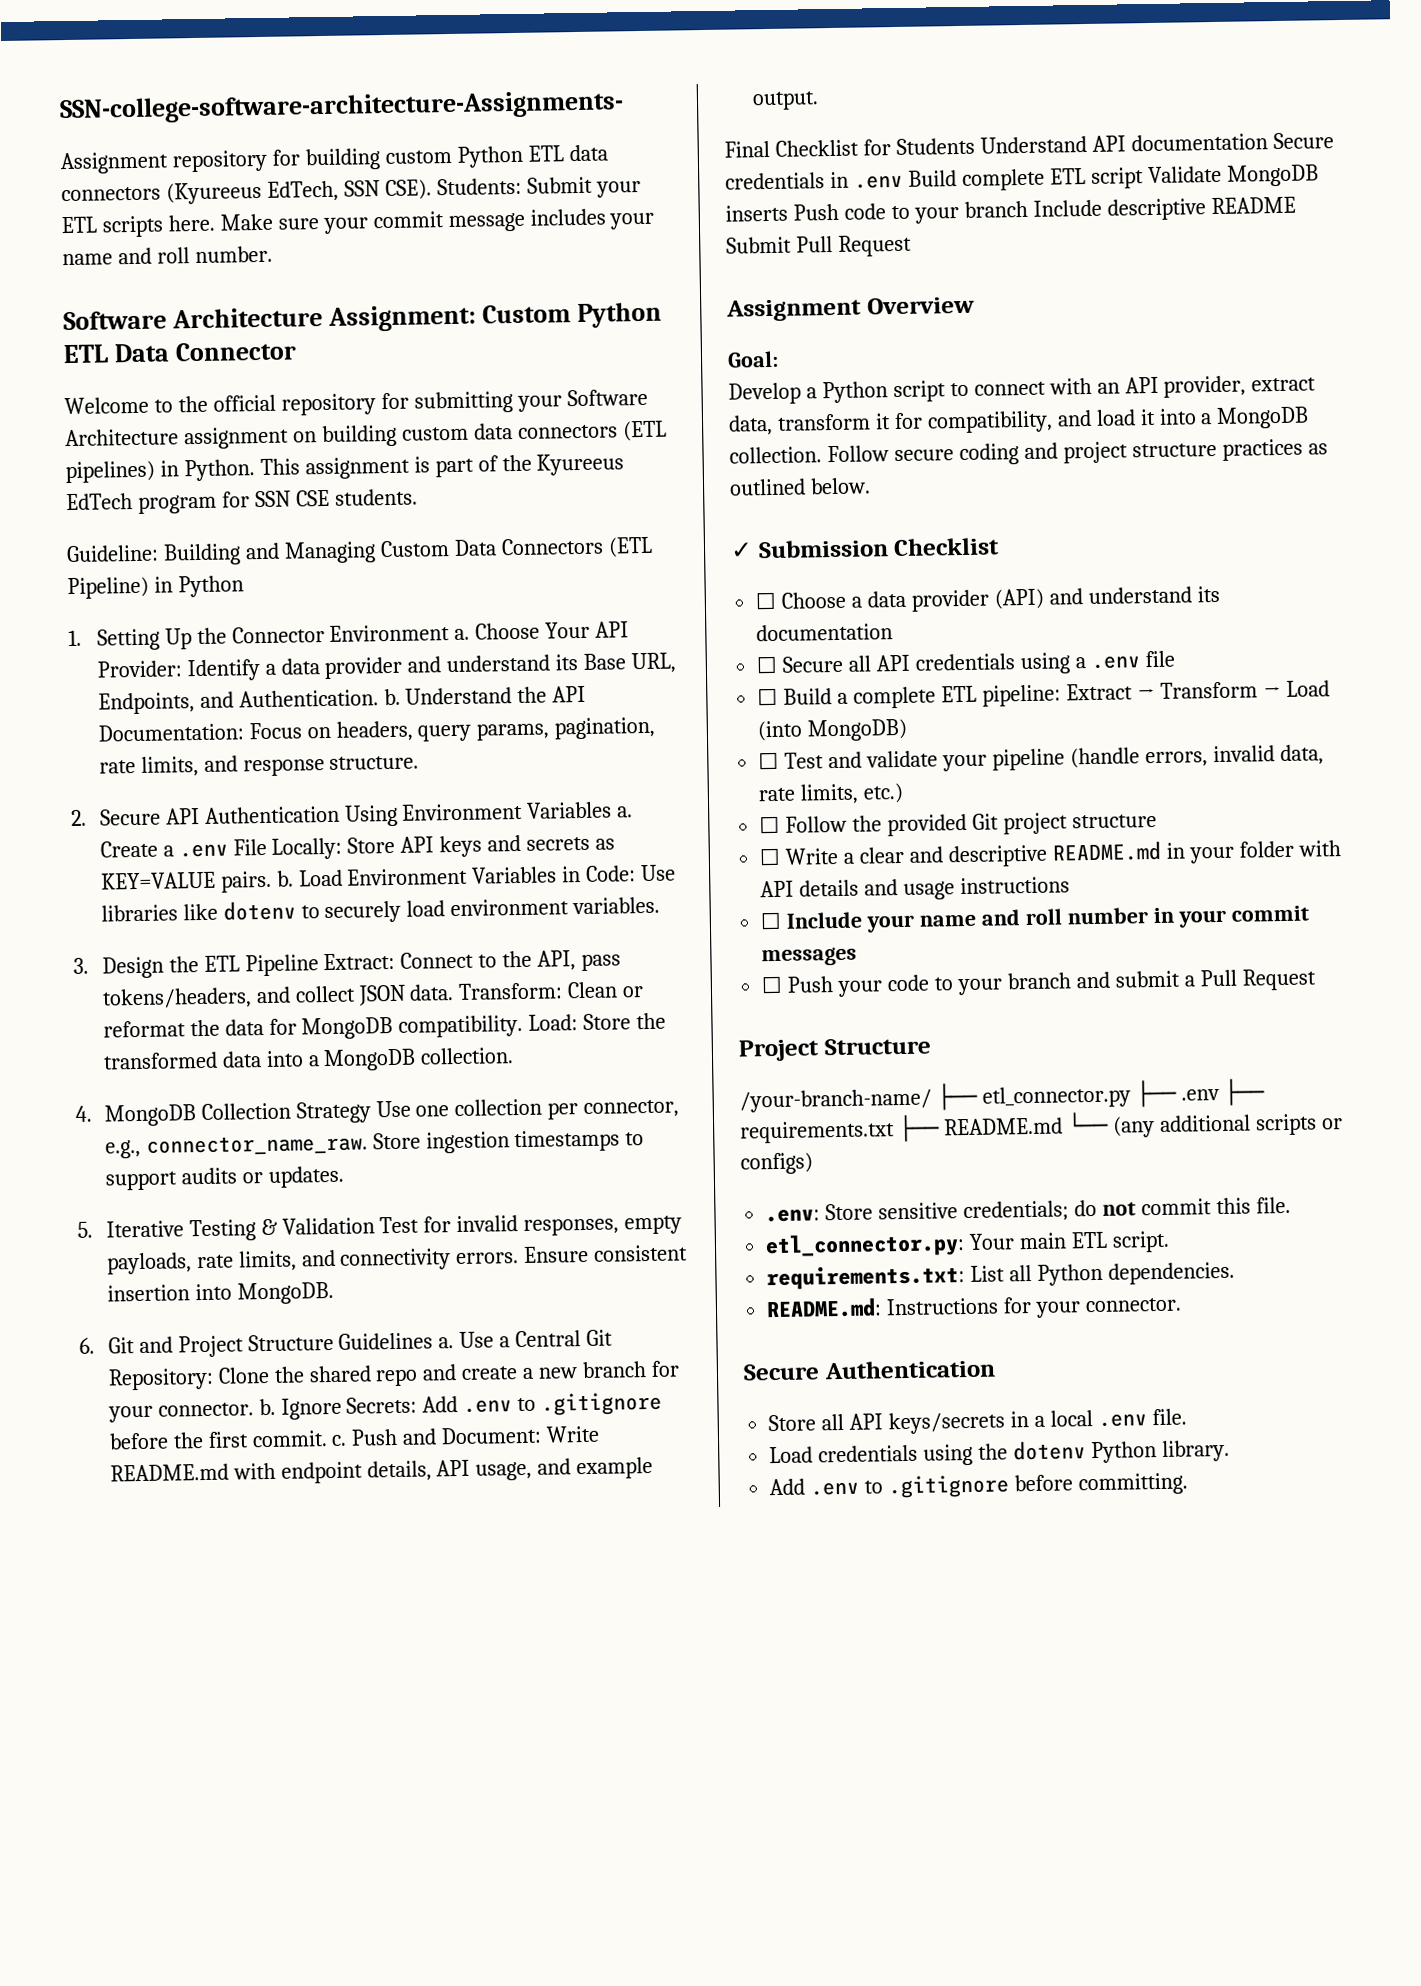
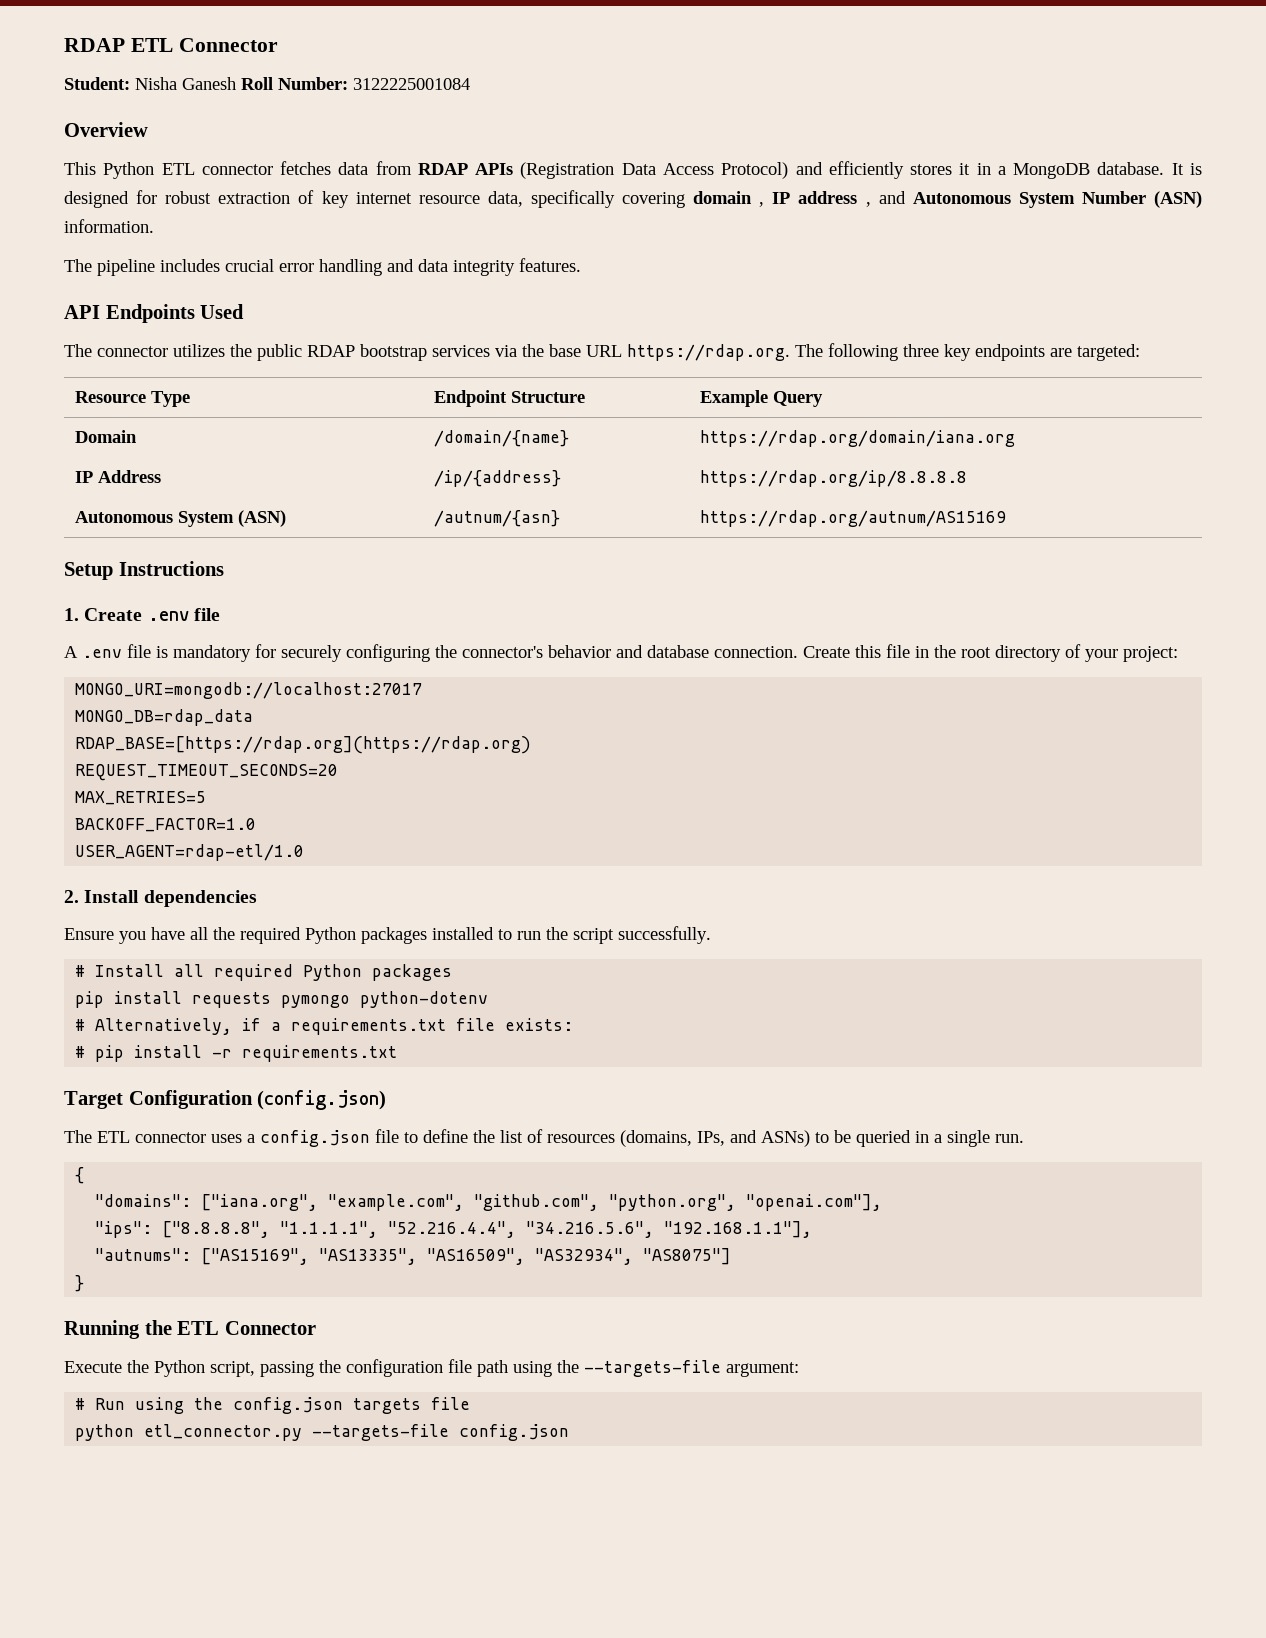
- SSN-college-software-architecture-Assignments-
- Assignment repository for building custom Python ETL data connectors (Kyureeus EdTech, SSN CSE). Students: Submit your ETL scripts here. Make sure your commit message includes your name and roll number.
- Software Architecture Assignment: Custom Python ETL Data Connector
- Welcome to the official repository for submitting your Software Architecture assignment on building custom data connectors (ETL pipelines) in Python. This assignment is part of the Kyureeus EdTech program for SSN CSE students.
- Guideline: Building and Managing Custom Data Connectors (ETL Pipeline) in Python
- 1. Setting Up the Connector Environment a. Choose Your API Provider: Identify a data provider and understand its Base URL, Endpoints, and Authentication. b. Understand the API Documentation: Focus on headers, query params, pagination, rate limits, and response structure.
- 2. Secure API Authentication Using Environment Variables a. Create a .env File Locally: Store API keys and secrets as KEY=VALUE pairs. b. Load Environment Variables in Code: Use libraries like dotenv to securely load environment variables.
- 3. Design the ETL Pipeline Extract: Connect to the API, pass tokens/headers, and collect JSON data. Transform: Clean or reformat the data for MongoDB compatibility. Load: Store the transformed data into a MongoDB collection.
- 4. MongoDB Collection Strategy Use one collection per connector, e.g., connector_name_raw. Store ingestion timestamps to support audits or updates.
- 5. Iterative Testing & Validation Test for invalid responses, empty payloads, rate limits, and connectivity errors. Ensure consistent insertion into MongoDB.
- 6. Git and Project Structure Guidelines a. Use a Central Git Repository: Clone the shared repo and create a new branch for your connector. b. Ignore Secrets: Add .env to .gitignore before the first commit. c. Push and Document: Write README.md with endpoint details, API usage, and example output.
- Final Checklist for Students Understand API documentation Secure credentials in .env Build complete ETL script Validate MongoDB inserts Push code to your branch Include descriptive README Submit Pull Request
- Assignment Overview
- Goal:
- Develop a Python script to connect with an API provider, extract data, transform it for compatibility, and load it into a MongoDB collection. Follow secure coding and project structure practices as outlined below.
- ✓ Submission Checklist
- ☐ Choose a data provider (API) and understand its documentation
- ☐ Secure all API credentials using a .env file
- ☐ Build a complete ETL pipeline: Extract → Transform → Load (into MongoDB)
- ☐ Test and validate your pipeline (handle errors, invalid data, rate limits, etc.)
- ☐ Follow the provided Git project structure
- ☐ Write a clear and descriptive README.md in your folder with API details and usage instructions
- ☐ Include your name and roll number in your commit messages
- ☐ Push your code to your branch and submit a Pull Request
- Project Structure
- /your-branch-name/ ├── etl_connector.py ├── .env ├── requirements.txt ├── README.md └── (any additional scripts or configs)
- .env: Store sensitive credentials; do not commit this file.
- etl_connector.py: Your main ETL script.
- requirements.txt: List all Python dependencies.
- README.md: Instructions for your connector.
- Secure Authentication
- Store all API keys/secrets in a local .env file.
- Load credentials using the dotenv Python library.
- Add .env to .gitignore before committing.
+ RDAP ETL Connector
+ Student: Nisha Ganesh Roll Number: 3122225001084
+ Overview
+ This Python ETL connector fetches data from RDAP APIs (Registration Data Access Protocol) and efficiently stores it in a MongoDB database. It is designed for robust extraction of key internet resource data, specifically covering domain , IP address , and Autonomous System Number (ASN) information.
+ The pipeline includes crucial error handling and data integrity features.
+ API Endpoints Used
+ The connector utilizes the public RDAP bootstrap services via the base URL https://rdap.org. The following three key endpoints are targeted:
+ Resource Type | Endpoint Structure | Example Query
+ Domain | /domain/{name} | https://rdap.org/domain/iana.org
+ IP Address | /ip/{address} | https://rdap.org/ip/8.8.8.8
+ Autonomous System (ASN) | /autnum/{asn} | https://rdap.org/autnum/AS15169
+ Setup Instructions
+ 1. Create .env file
+ A .env file is mandatory for securely configuring the connector's behavior and database connection. Create this file in the root directory of your project:
+ MONGO_URI=mongodb://localhost:27017
+ MONGO_DB=rdap_data
+ RDAP_BASE=[https://rdap.org](https://rdap.org)
+ REQUEST_TIMEOUT_SECONDS=20
+ MAX_RETRIES=5
+ BACKOFF_FACTOR=1.0
+ USER_AGENT=rdap-etl/1.0
+ 2. Install dependencies
+ Ensure you have all the required Python packages installed to run the script successfully.
+ # Install all required Python packages
+ pip install requests pymongo python-dotenv
+ # Alternatively, if a requirements.txt file exists:
+ # pip install -r requirements.txt
+ Target Configuration (config.json)
+ The ETL connector uses a config.json file to define the list of resources (domains, IPs, and ASNs) to be queried in a single run.
+ {
+ "domains": ["iana.org", "example.com", "github.com", "python.org", "openai.com"],
+ "ips": ["8.8.8.8", "1.1.1.1", "52.216.4.4", "34.216.5.6", "192.168.1.1"],
+ "autnums": ["AS15169", "AS13335", "AS16509", "AS32934", "AS8075"]
+ }
+ Running the ETL Connector
+ Execute the Python script, passing the configuration file path using the --targets-file argument:
+ # Run using the config.json targets file
+ python etl_connector.py --targets-file config.json

